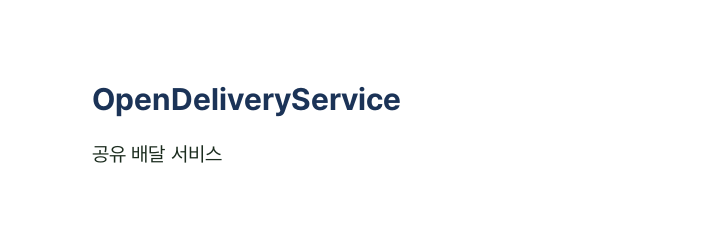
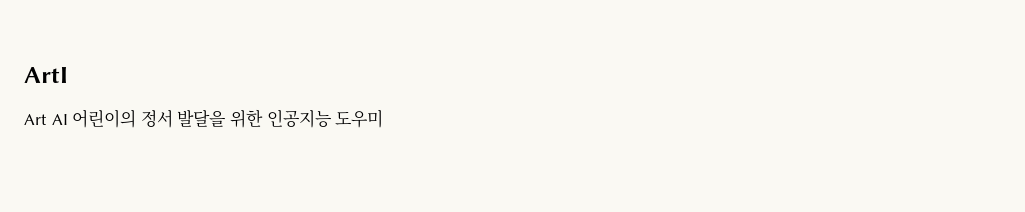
- OpenDeliveryService
- 공유 배달 서비스
+ ArtI
+ Art AI 어린이의 정서 발달을 위한 인공지능 도우미

